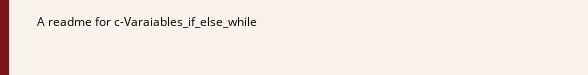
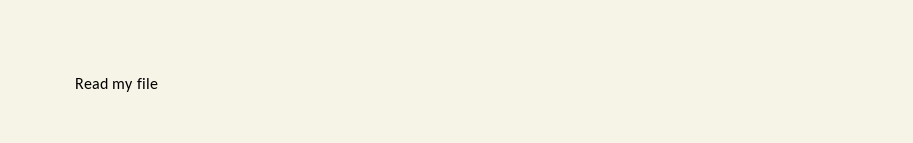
- A readme for c-Varaiables_if_else_while
+ Read my file

